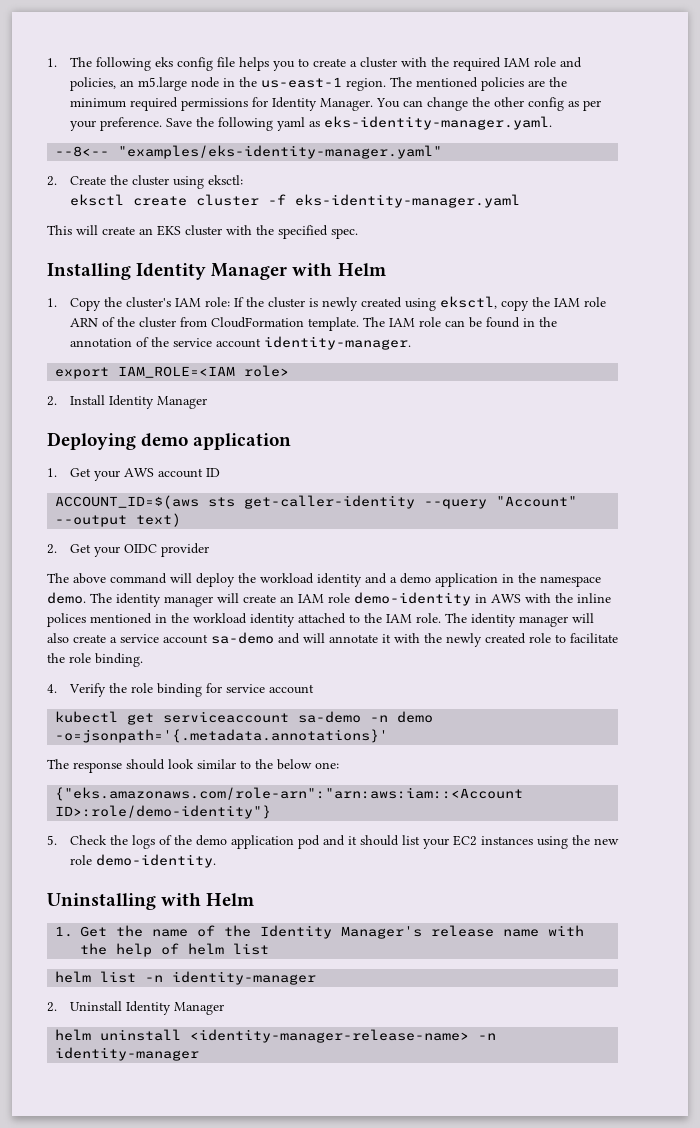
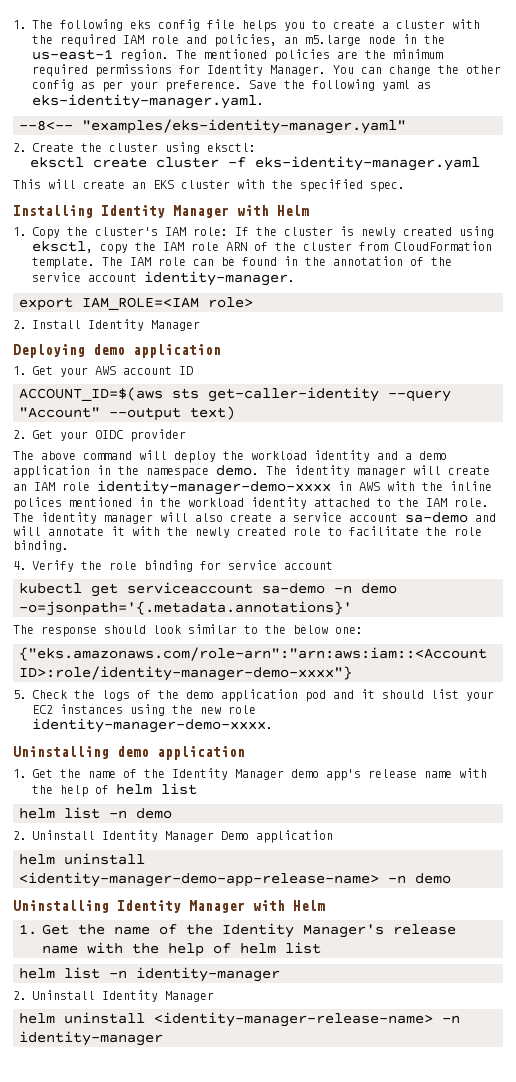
- The identity manager will create an IAM role demo-identity in AWS with the inline polices mentioned in the workload identity attached to the IAM role.
+ The identity manager will create an IAM role identity-manager-demo-xxxx in AWS with the inline polices mentioned in the workload identity attached to the IAM role.
- {"eks.amazonaws.com/role-arn":"arn:aws:iam::<Account ID>:role/demo-identity"}
+ {"eks.amazonaws.com/role-arn":"arn:aws:iam::<Account ID>:role/identity-manager-demo-xxxx"}
- 5. Check the logs of the demo application pod and it should list your EC2 instances using the new role demo-identity.
- Uninstalling with Helm
+ 5. Check the logs of the demo application pod and it should list your EC2 instances using the new role identity-manager-demo-xxxx.
+ Uninstalling demo application
+ 1. Get the name of the Identity Manager demo app's release name with the help of helm list
+ helm list -n demo
+ 2. Uninstall Identity Manager Demo application
+ helm uninstall <identity-manager-demo-app-release-name> -n demo
+ Uninstalling Identity Manager with Helm

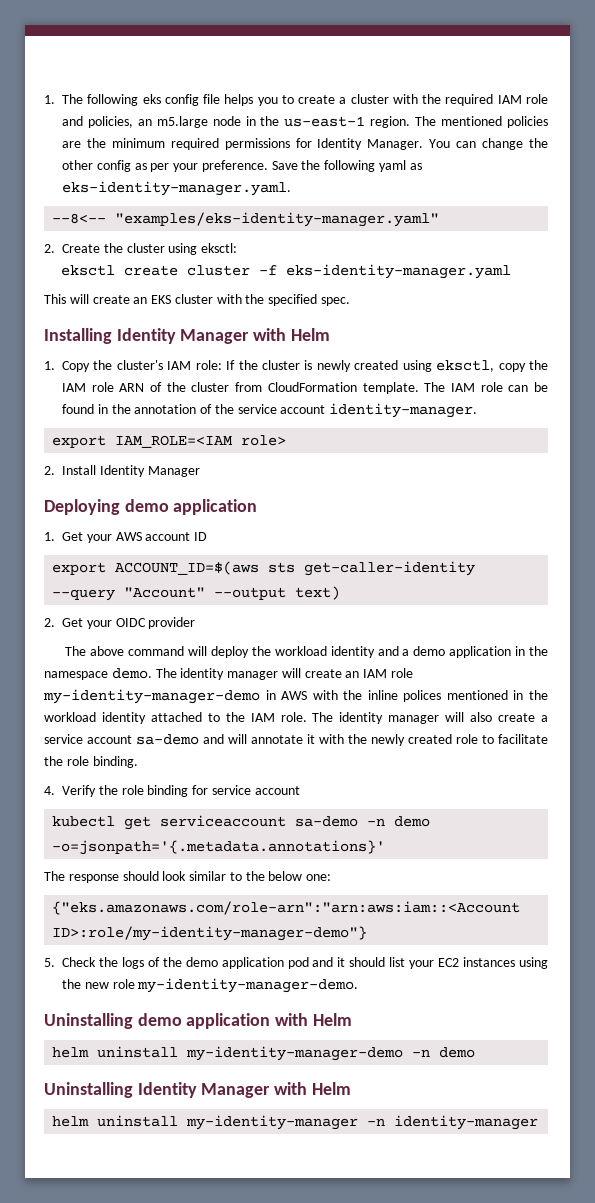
- ACCOUNT_ID=$(aws sts get-caller-identity --query "Account" --output text)
+ export ACCOUNT_ID=$(aws sts get-caller-identity --query "Account" --output text)
- The identity manager will create an IAM role identity-manager-demo-xxxx in AWS with the inline polices mentioned in the workload identity attached to the IAM role.
+ The identity manager will create an IAM role my-identity-manager-demo in AWS with the inline polices mentioned in the workload identity attached to the IAM role.
- {"eks.amazonaws.com/role-arn":"arn:aws:iam::<Account ID>:role/identity-manager-demo-xxxx"}
+ {"eks.amazonaws.com/role-arn":"arn:aws:iam::<Account ID>:role/my-identity-manager-demo"}
- 5. Check the logs of the demo application pod and it should list your EC2 instances using the new role identity-manager-demo-xxxx.
+ 5. Check the logs of the demo application pod and it should list your EC2 instances using the new role my-identity-manager-demo.
- Uninstalling demo application
- 1. Get the name of the Identity Manager demo app's release name with the help of helm list
- helm list -n demo
- 2. Uninstall Identity Manager Demo application
- helm uninstall <identity-manager-demo-app-release-name> -n demo
+ Uninstalling demo application with Helm
+ helm uninstall my-identity-manager-demo -n demo
- 1. Get the name of the Identity Manager's release name with the help of helm list
- helm list -n identity-manager
- 2. Uninstall Identity Manager
- helm uninstall <identity-manager-release-name> -n identity-manager
+ helm uninstall my-identity-manager -n identity-manager

